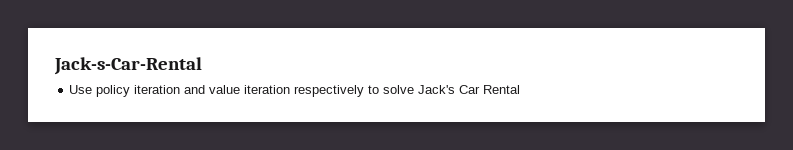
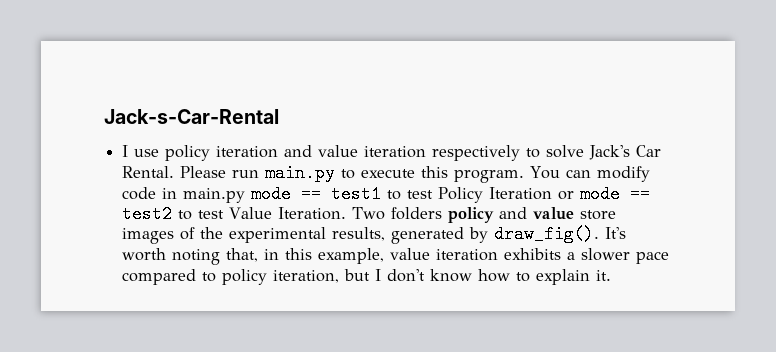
- Use policy iteration and value iteration respectively to solve Jack's Car Rental
+ I use policy iteration and value iteration respectively to solve Jack's Car Rental. Please run main.py to execute this program. You can modify code in main.py mode == test1 to test Policy Iteration or mode == test2 to test Value Iteration. Two folders policy and value store images of the experimental results, generated by draw_fig(). It's worth noting that, in this example, value iteration exhibits a slower pace compared to policy iteration, but I don't know how to explain it.

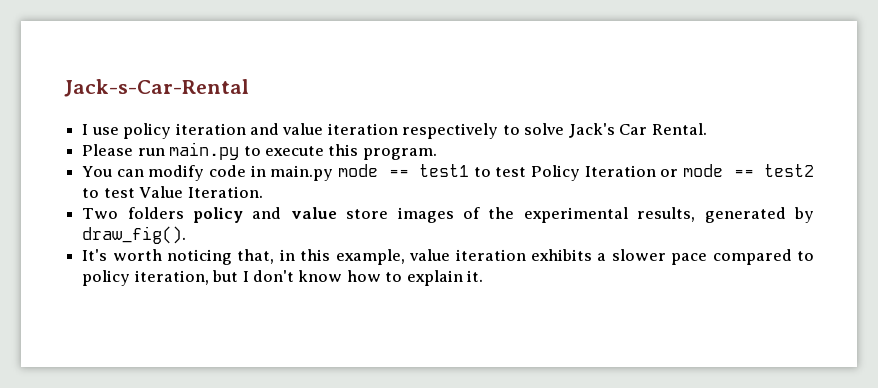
- I use policy iteration and value iteration respectively to solve Jack's Car Rental. Please run main.py to execute this program. You can modify code in main.py mode == test1 to test Policy Iteration or mode == test2 to test Value Iteration. Two folders policy and value store images of the experimental results, generated by draw_fig(). It's worth noting that, in this example, value iteration exhibits a slower pace compared to policy iteration, but I don't know how to explain it.
+ I use policy iteration and value iteration respectively to solve Jack's Car Rental.
+ Please run main.py to execute this program.
+ You can modify code in main.py mode == test1 to test Policy Iteration or mode == test2 to test Value Iteration.
+ Two folders policy and value store images of the experimental results, generated by draw_fig().
+ It's worth noticing that, in this example, value iteration exhibits a slower pace compared to policy iteration, but I don't know how to explain it.

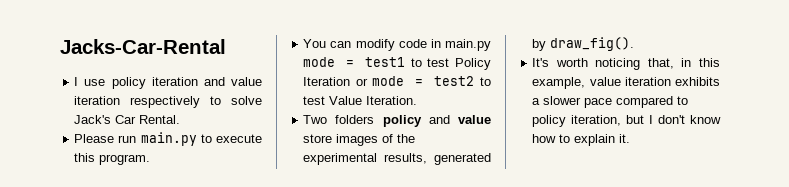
- Jack-s-Car-Rental
+ Jacks-Car-Rental
- You can modify code in main.py mode == test1 to test Policy Iteration or mode == test2 to test Value Iteration.
+ You can modify code in main.py mode = test1 to test Policy Iteration or mode = test2 to test Value Iteration.

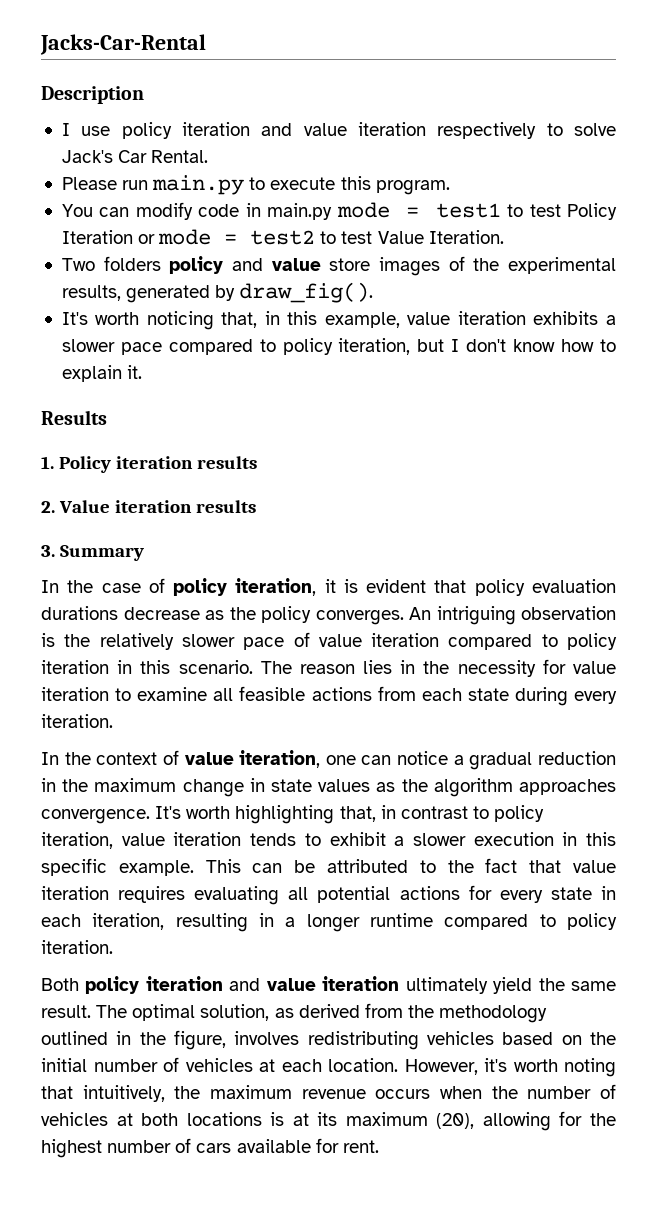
+ Description
+ Results
+ 1. Policy iteration results
+ 2. Value iteration results
+ 3. Summary
+ In the case of policy iteration, it is evident that policy evaluation durations decrease as the policy converges. An intriguing observation is the relatively slower pace of value iteration compared to policy iteration in this scenario. The reason lies in the necessity for value iteration to examine all feasible actions from each state during every iteration.
+ In the context of value iteration, one can notice a gradual reduction in the maximum change in state values as the algorithm approaches convergence. It's worth highlighting that, in contrast to policy iteration, value iteration tends to exhibit a slower execution in this specific example. This can be attributed to the fact that value iteration requires evaluating all potential actions for every state in each iteration, resulting in a longer runtime compared to policy iteration.
+ Both policy iteration and value iteration ultimately yield the same result. The optimal solution, as derived from the methodology outlined in the figure, involves redistributing vehicles based on the initial number of vehicles at each location. However, it's worth noting that intuitively, the maximum revenue occurs when the number of vehicles at both locations is at its maximum (20), allowing for the highest number of cars available for rent.

